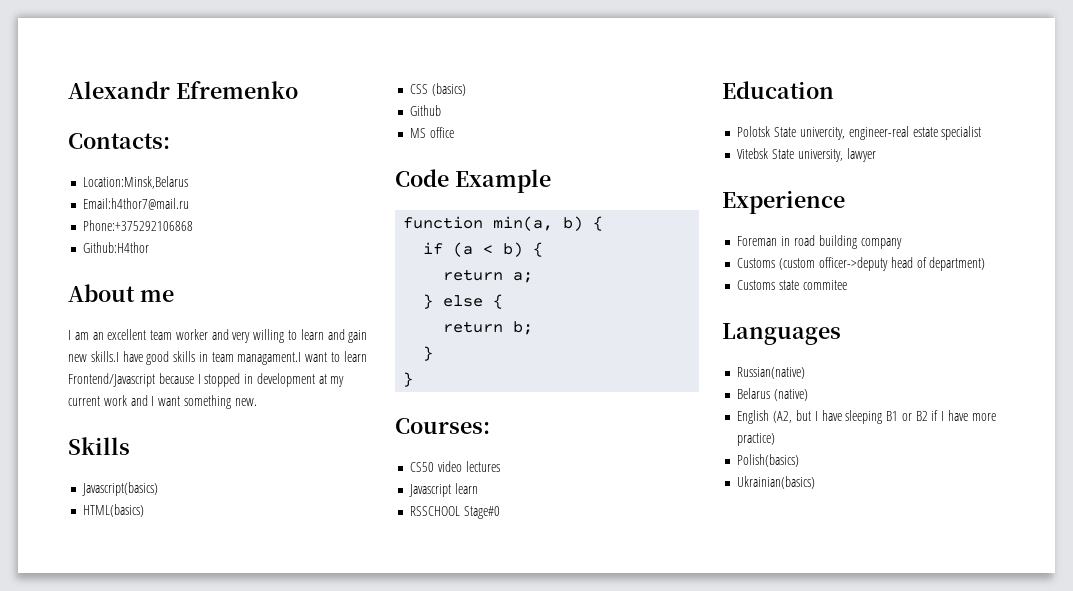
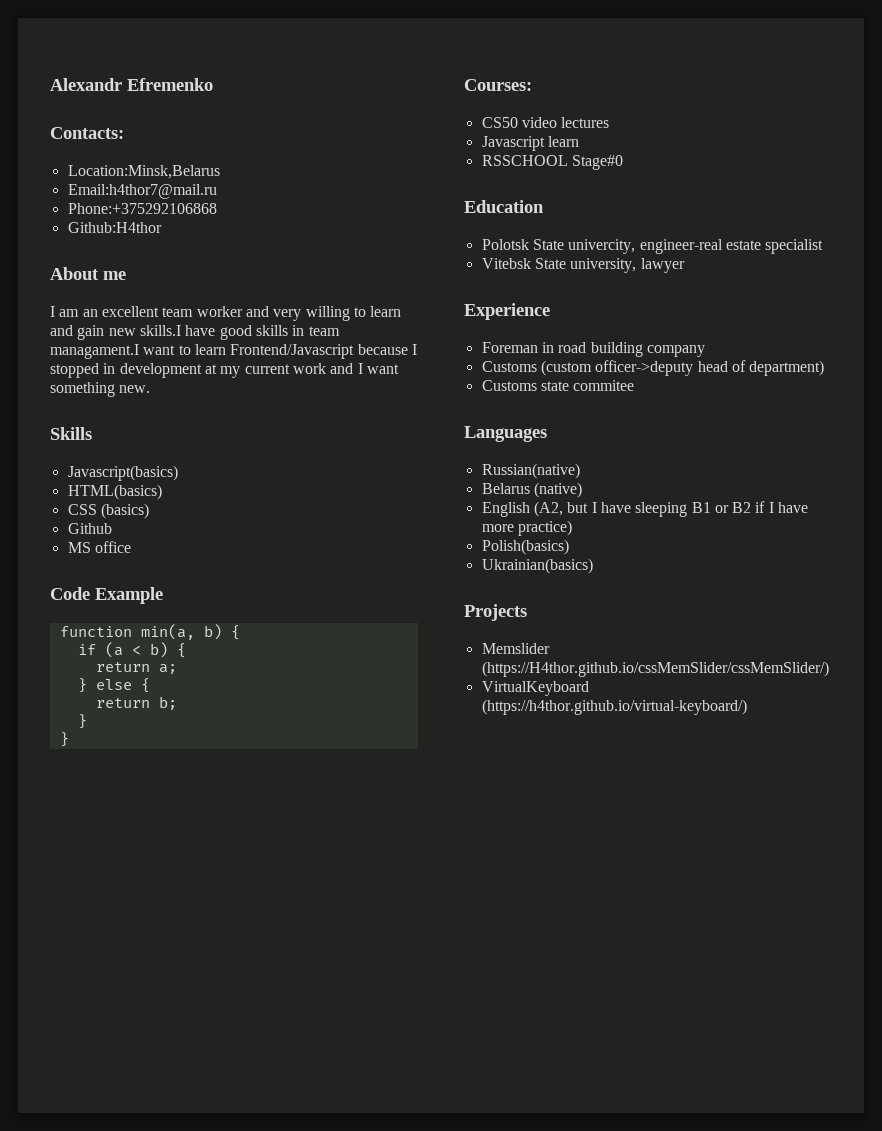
+ Projects
+ Memslider (https://H4thor.github.io/cssMemSlider/cssMemSlider/)
+ VirtualKeyboard (https://h4thor.github.io/virtual-keyboard/)

